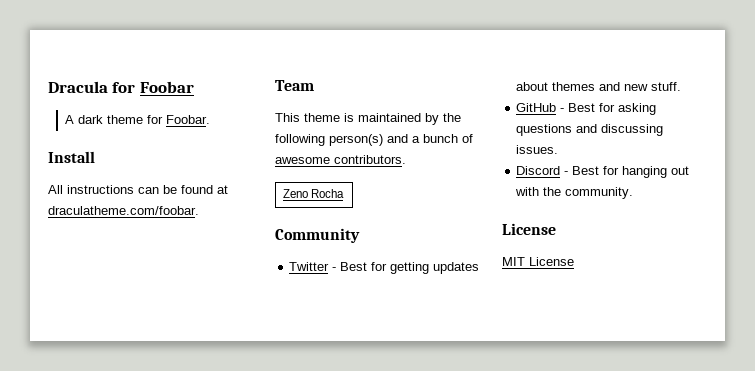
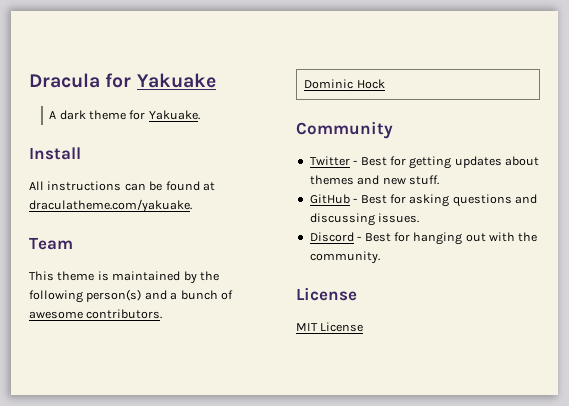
- Dracula for Foobar
+ Dracula for Yakuake
- A dark theme for Foobar.
+ A dark theme for Yakuake.
- All instructions can be found at draculatheme.com/foobar.
+ All instructions can be found at draculatheme.com/yakuake.
- Zeno Rocha
+ Dominic Hock

